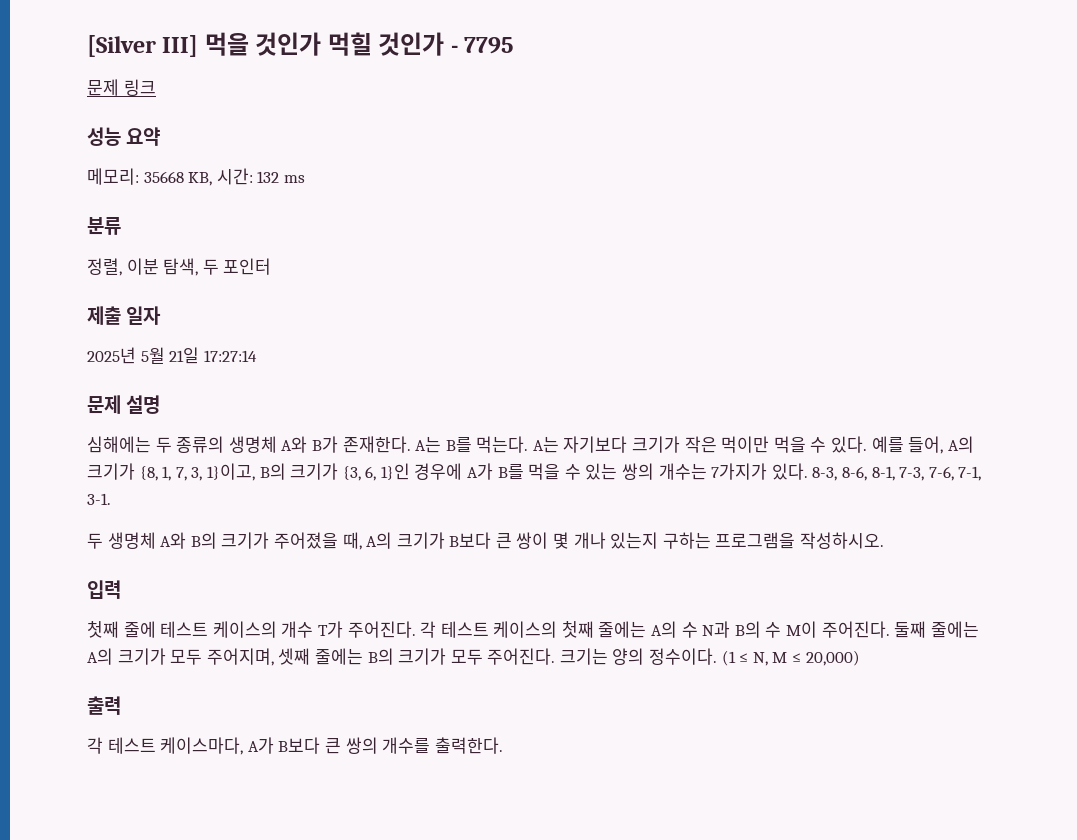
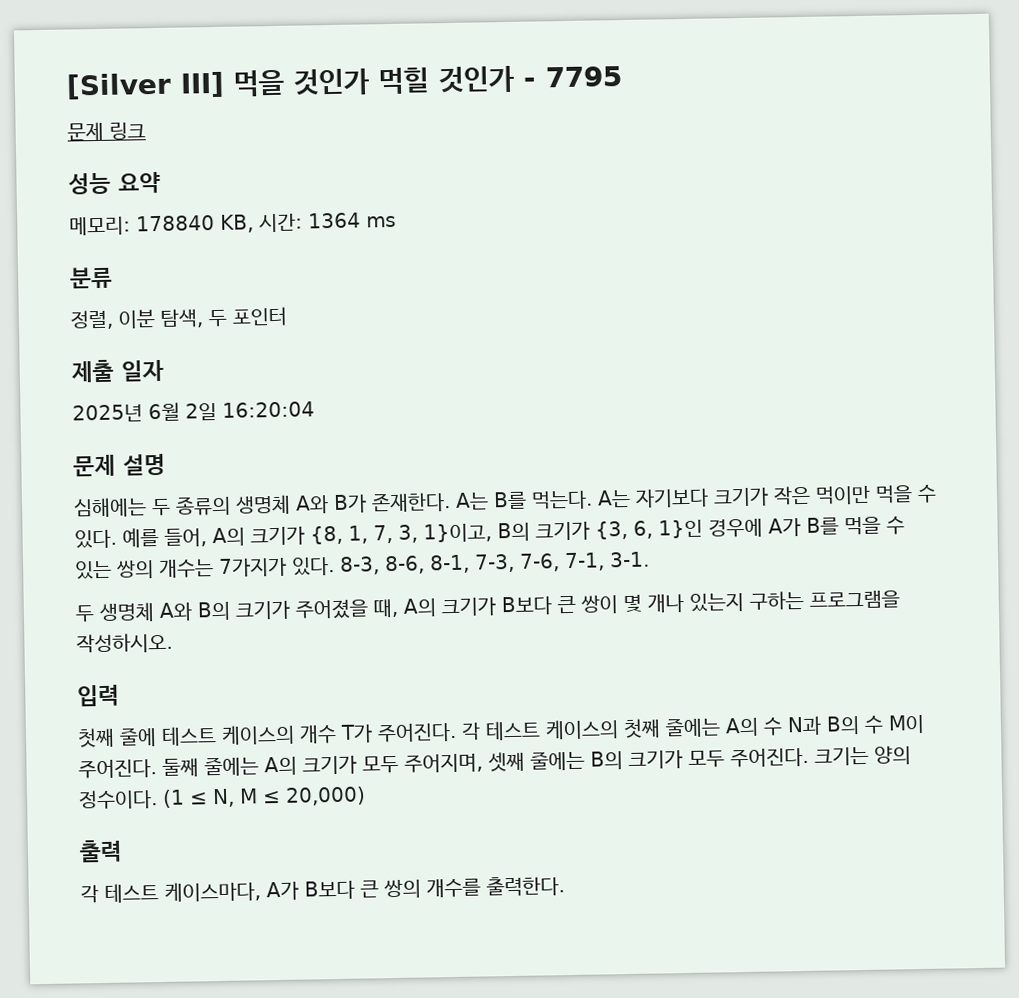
- 메모리: 35668 KB, 시간: 132 ms
+ 메모리: 178840 KB, 시간: 1364 ms
- 2025년 5월 21일 17:27:14
+ 2025년 6월 2일 16:20:04

